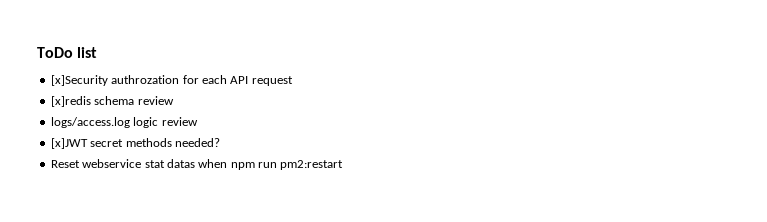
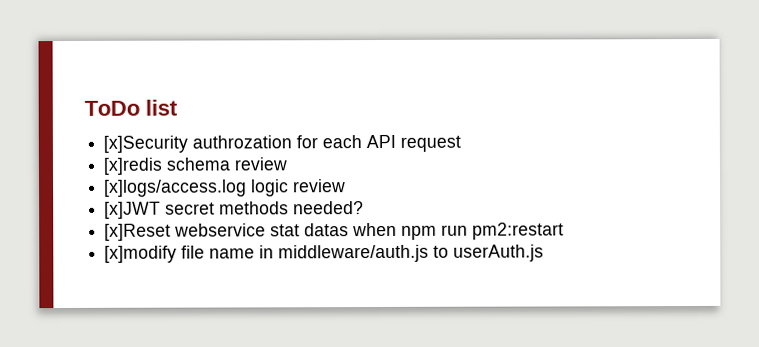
- logs/access.log logic review
+ [x]logs/access.log logic review
- Reset webservice stat datas when npm run pm2:restart
+ [x]Reset webservice stat datas when npm run pm2:restart
+ [x]modify file name in middleware/auth.js to userAuth.js

